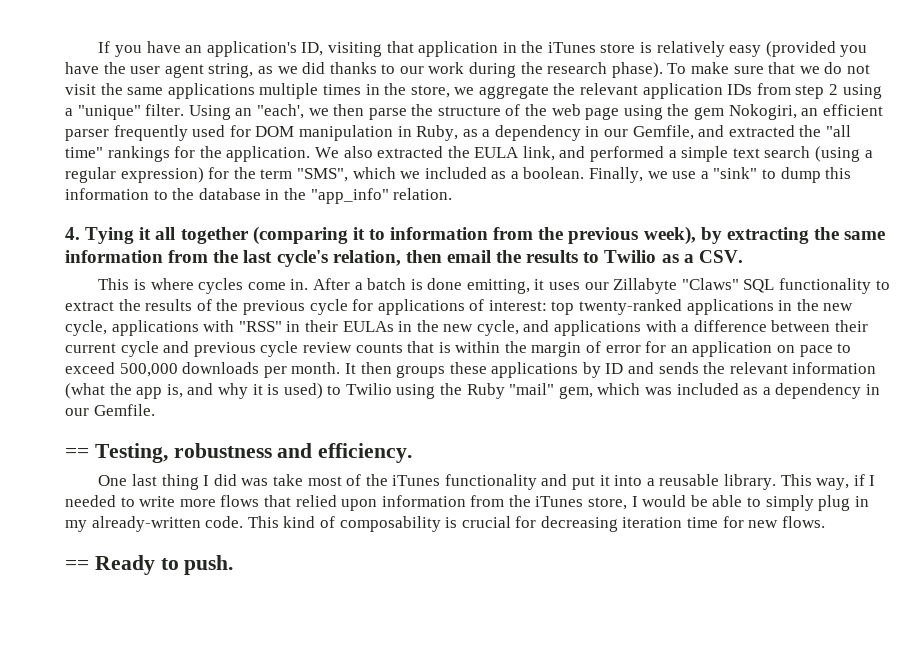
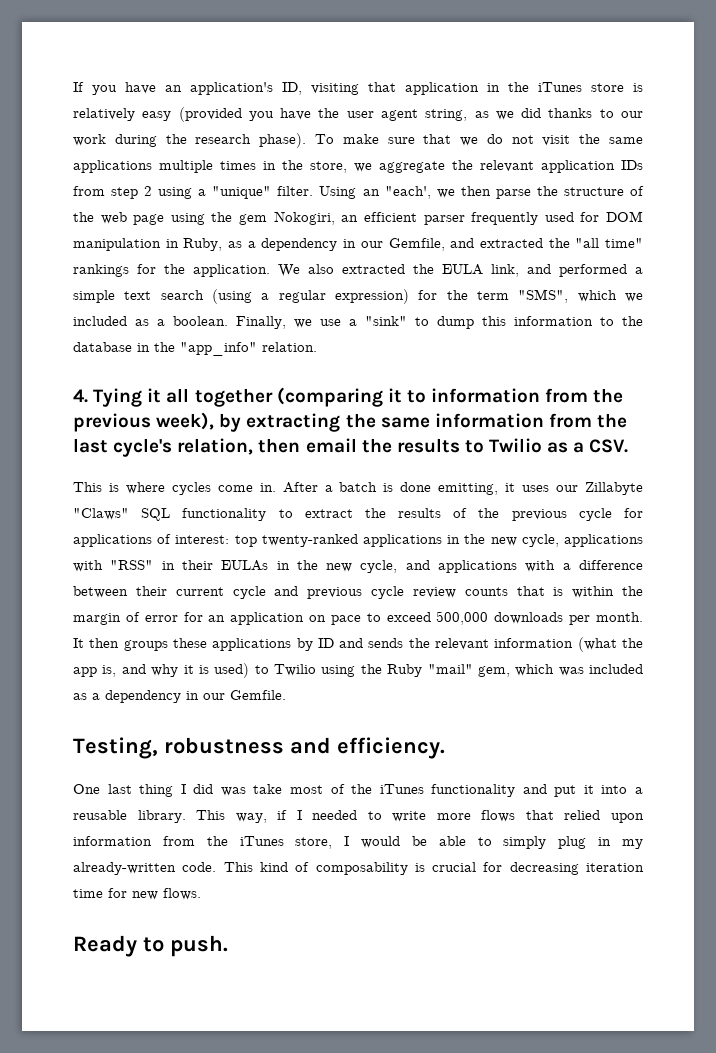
- == Testing, robustness and efficiency.
+ Testing, robustness and efficiency.
- == Ready to push.
+ Ready to push.

